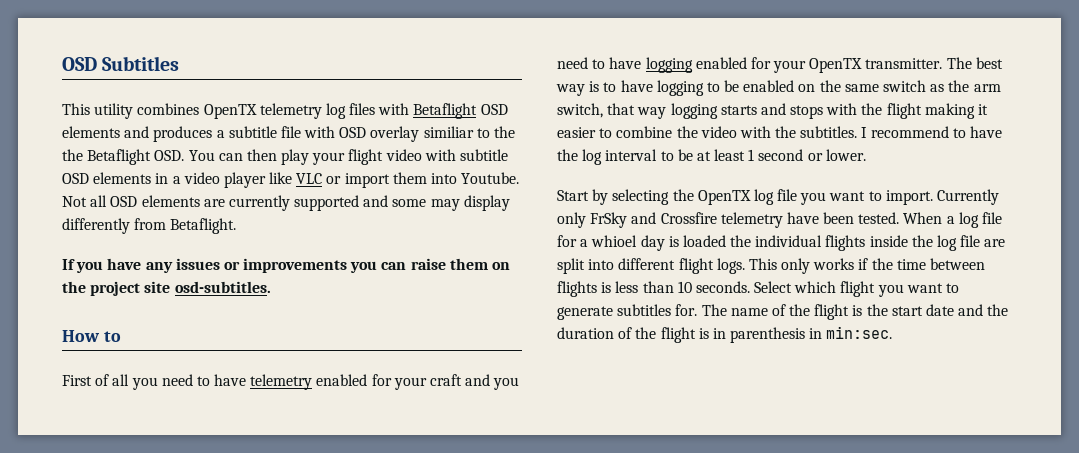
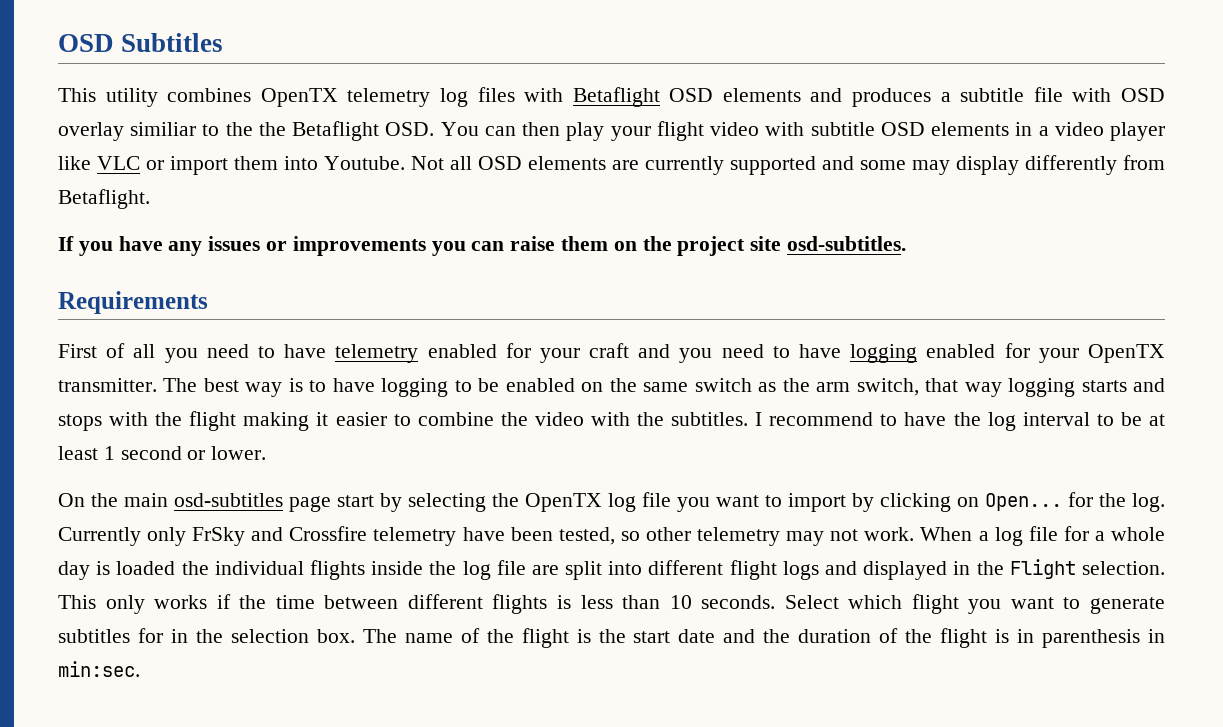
- How to
+ Requirements
- Start by selecting the OpenTX log file you want to import.
+ On the main osd-subtitles page start by selecting the OpenTX log file you want to import by clicking on Open... for the log.
- Currently only FrSky and Crossfire telemetry have been tested.
+ Currently only FrSky and Crossfire telemetry have been tested, so other telemetry may not work.
- When a log file for a whioel day is loaded the individual flights inside the log file are split into different flight logs.
+ When a log file for a whole day is loaded the individual flights inside the log file are split into different flight logs and displayed in the Flight selection.
- This only works if the time between flights is less than 10 seconds.
+ This only works if the time between different flights is less than 10 seconds.
- Select which flight you want to generate subtitles for.
+ Select which flight you want to generate subtitles for in the selection box.

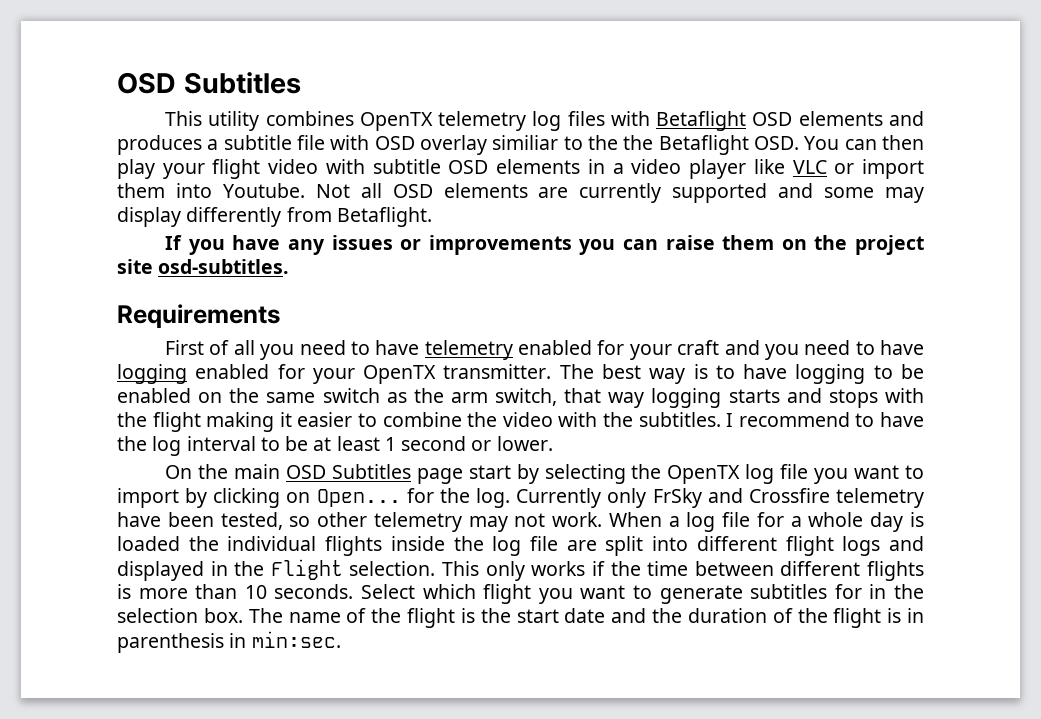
- On the main osd-subtitles page start by selecting the OpenTX log file you want to import by clicking on Open... for the log.
+ On the main OSD Subtitles page start by selecting the OpenTX log file you want to import by clicking on Open... for the log.
- This only works if the time between different flights is less than 10 seconds.
+ This only works if the time between different flights is more than 10 seconds.

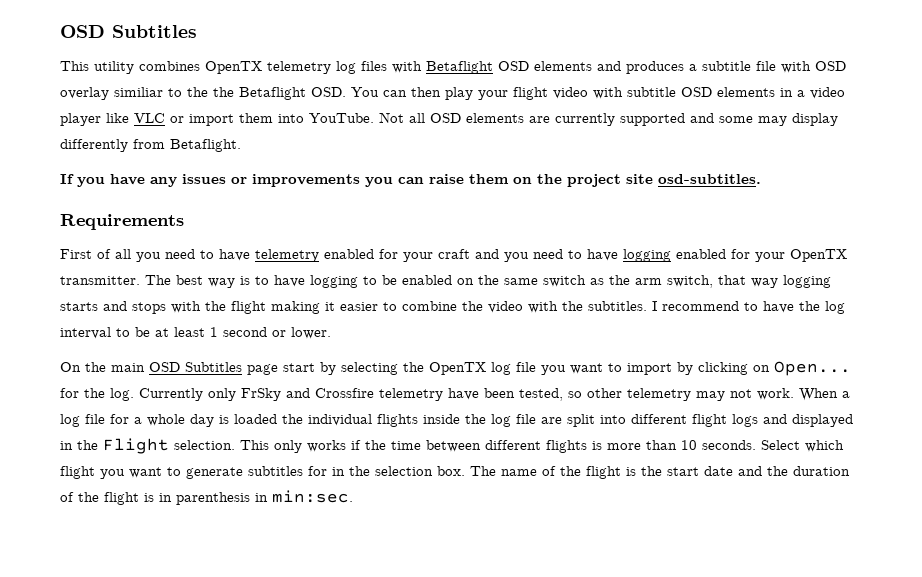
- This utility combines OpenTX telemetry log files with Betaflight OSD elements and produces a subtitle file with OSD overlay similiar to the the Betaflight OSD. You can then play your flight video with subtitle OSD elements in a video player like VLC or import them into Youtube.
+ This utility combines OpenTX telemetry log files with Betaflight OSD elements and produces a subtitle file with OSD overlay similiar to the the Betaflight OSD. You can then play your flight video with subtitle OSD elements in a video player like VLC or import them into YouTube.

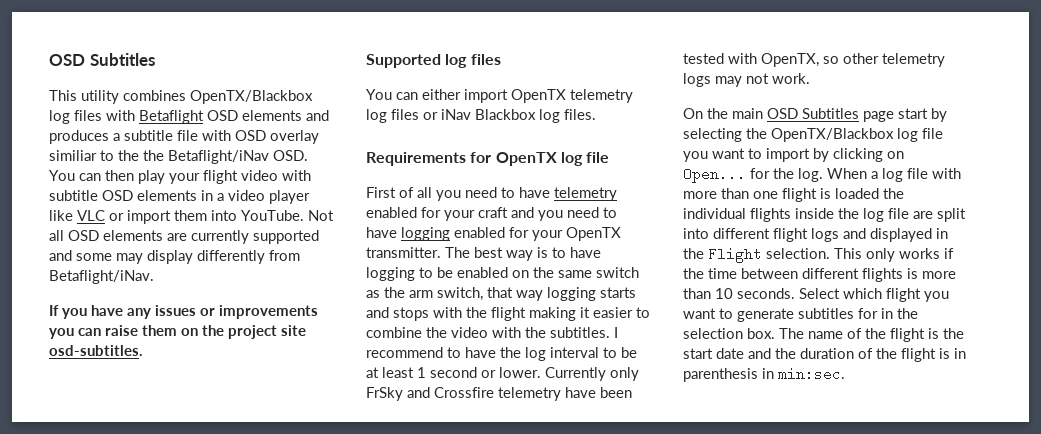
- This utility combines OpenTX telemetry log files with Betaflight OSD elements and produces a subtitle file with OSD overlay similiar to the the Betaflight OSD. You can then play your flight video with subtitle OSD elements in a video player like VLC or import them into YouTube.
+ This utility combines OpenTX/Blackbox log files with Betaflight OSD elements and produces a subtitle file with OSD overlay similiar to the the Betaflight/iNav OSD. You can then play your flight video with subtitle OSD elements in a video player like VLC or import them into YouTube.
- Not all OSD elements are currently supported and some may display differently from Betaflight.
+ Not all OSD elements are currently supported and some may display differently from Betaflight/iNav.
- Requirements
+ Supported log files
+ You can either import OpenTX telemetry log files or iNav Blackbox log files.
+ Requirements for OpenTX log file
+ Currently only FrSky and Crossfire telemetry have been tested with OpenTX, so other telemetry logs may not work.
- On the main OSD Subtitles page start by selecting the OpenTX log file you want to import by clicking on Open... for the log.
+ On the main OSD Subtitles page start by selecting the OpenTX/Blackbox log file you want to import by clicking on Open... for the log.
- Currently only FrSky and Crossfire telemetry have been tested, so other telemetry may not work. When a log file for a whole day is loaded the individual flights inside the log file are split into different flight logs and displayed in the Flight selection.
+ When a log file with more than one flight is loaded the individual flights inside the log file are split into different flight logs and displayed in the Flight selection.

